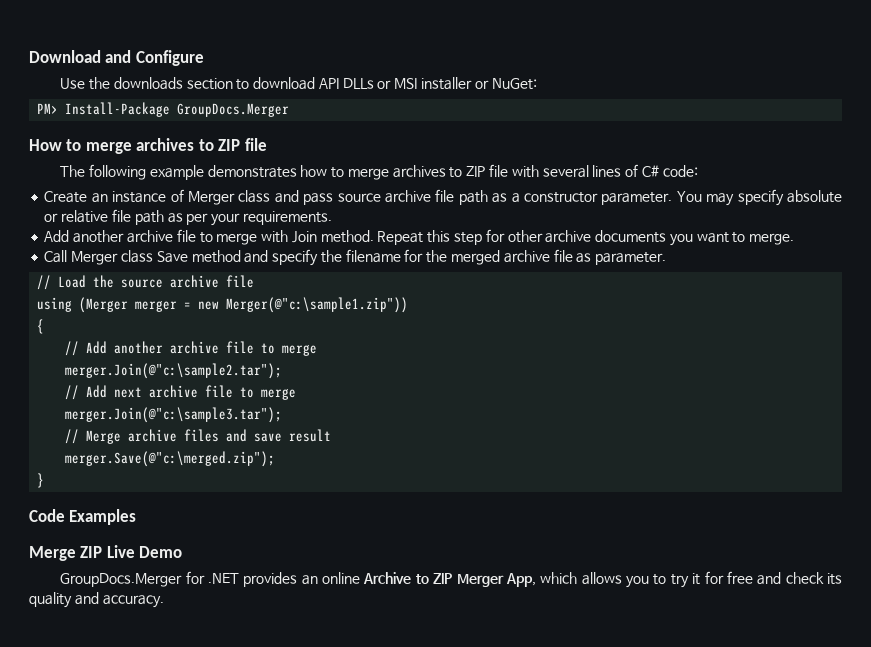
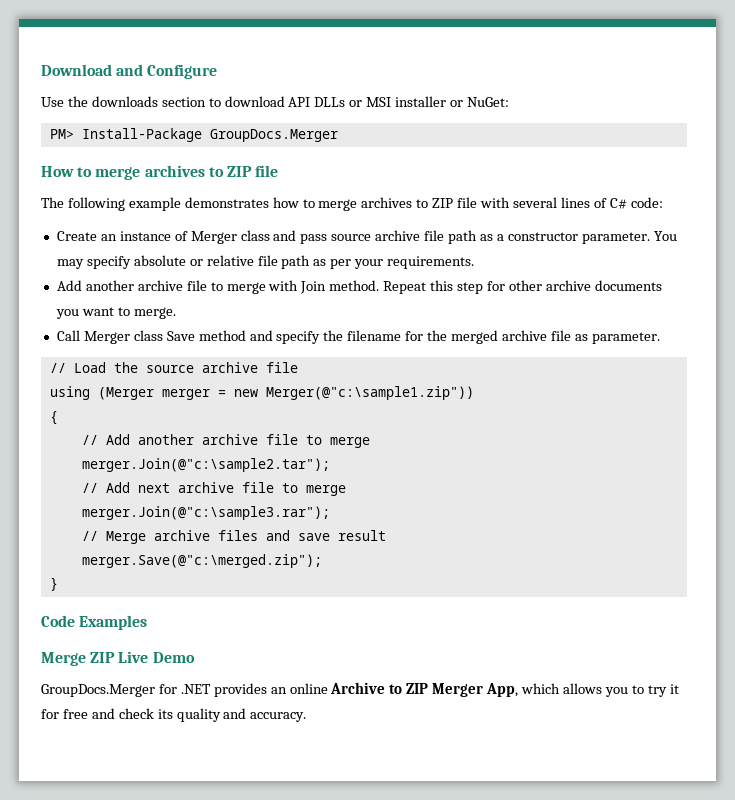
- merger.Join(@"c:\sample3.tar");
+ merger.Join(@"c:\sample3.rar");

